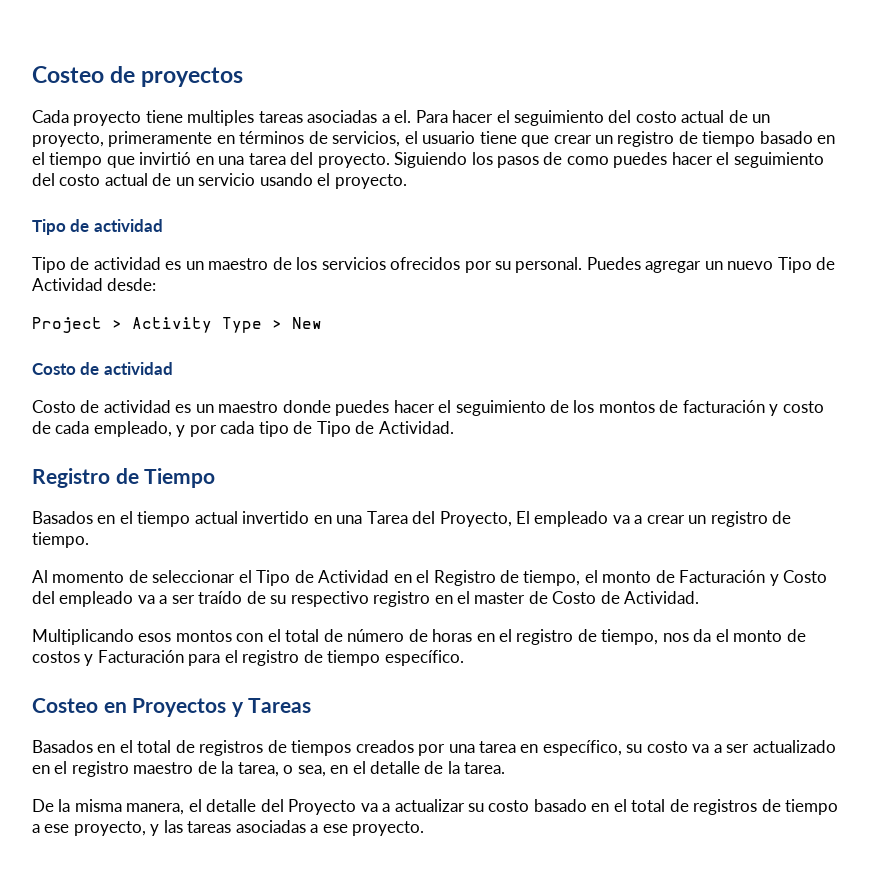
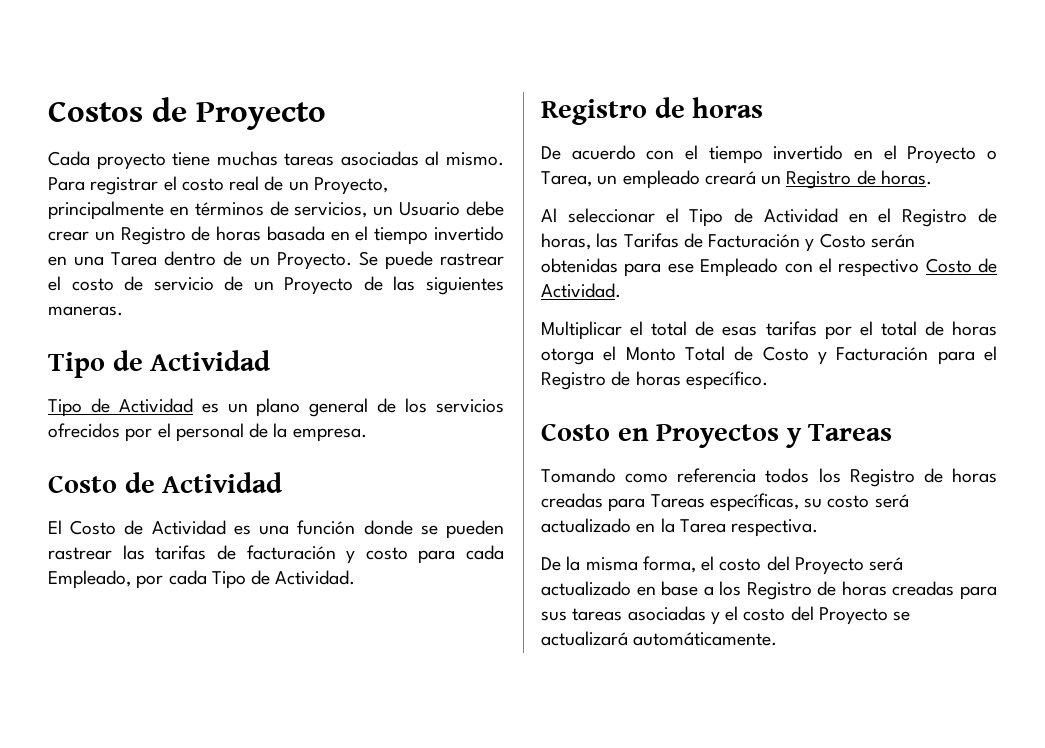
- Costeo de proyectos
+ Costos de Proyecto
- Cada proyecto tiene multiples tareas asociadas a el. Para hacer el seguimiento del costo actual de un proyecto, primeramente en términos de servicios, el usuario tiene que crear un registro de tiempo basado en el tiempo que invirtió en una tarea del proyecto. Siguiendo los pasos de como puedes hacer el seguimiento del costo actual de un servicio usando el proyecto.
- Tipo de actividad
- Tipo de actividad es un maestro de los servicios ofrecidos por su personal. Puedes agregar un nuevo Tipo de Actividad desde:
- Project > Activity Type > New
- Costo de actividad
- Costo de actividad es un maestro donde puedes hacer el seguimiento de los montos de facturación y costo de cada empleado, y por cada tipo de Tipo de Actividad.
- Registro de Tiempo
- Basados en el tiempo actual invertido en una Tarea del Proyecto, El empleado va a crear un registro de tiempo.
+ Cada proyecto tiene muchas tareas asociadas al mismo. Para registrar el costo real de un Proyecto, principalmente en términos de servicios, un Usuario debe crear un Registro de horas basada en el tiempo invertido en una Tarea dentro de un Proyecto. Se puede rastrear el costo de servicio de un Proyecto de las siguientes maneras.
+ Tipo de Actividad
+ Tipo de Actividad es un plano general de los servicios ofrecidos por el personal de la empresa.
+ Costo de Actividad
+ El Costo de Actividad es una función donde se pueden rastrear las tarifas de facturación y costo para cada Empleado, por cada Tipo de Actividad.
+ Registro de horas
+ De acuerdo con el tiempo invertido en el Proyecto o Tarea, un empleado creará un Registro de horas.
- Al momento de seleccionar el Tipo de Actividad en el Registro de tiempo, el monto de Facturación y Costo del empleado va a ser traído de su respectivo registro en el master de Costo de Actividad.
- Multiplicando esos montos con el total de número de horas en el registro de tiempo, nos da el monto de costos y Facturación para el registro de tiempo específico.
+ Al seleccionar el Tipo de Actividad en el Registro de horas, las Tarifas de Facturación y Costo serán obtenidas para ese Empleado con el respectivo Costo de Actividad.
+ Multiplicar el total de esas tarifas por el total de horas otorga el Monto Total de Costo y Facturación para el Registro de horas específico.
- Costeo en Proyectos y Tareas
+ Costo en Proyectos y Tareas
- Basados en el total de registros de tiempos creados por una tarea en específico, su costo va a ser actualizado en el registro maestro de la tarea, o sea, en el detalle de la tarea.
- De la misma manera, el detalle del Proyecto va a actualizar su costo basado en el total de registros de tiempo a ese proyecto, y las tareas asociadas a ese proyecto.
+ Tomando como referencia todos los Registro de horas creadas para Tareas específicas, su costo será actualizado en la Tarea respectiva.
+ De la misma forma, el costo del Proyecto será actualizado en base a los Registro de horas creadas para sus tareas asociadas y el costo del Proyecto se actualizará automáticamente.

